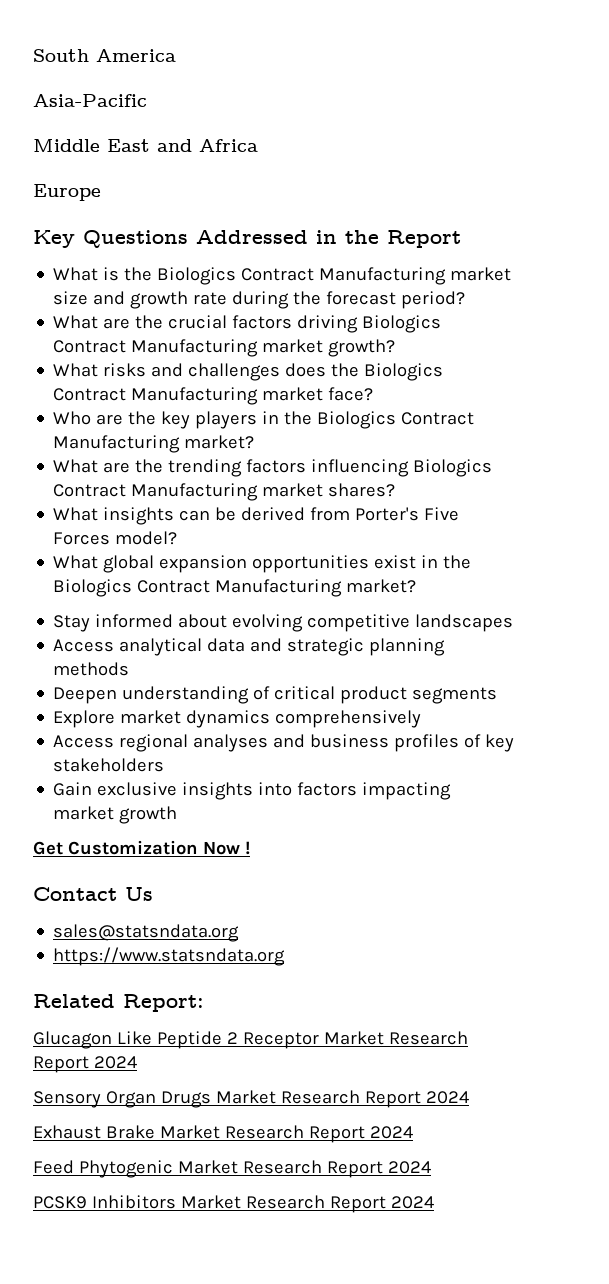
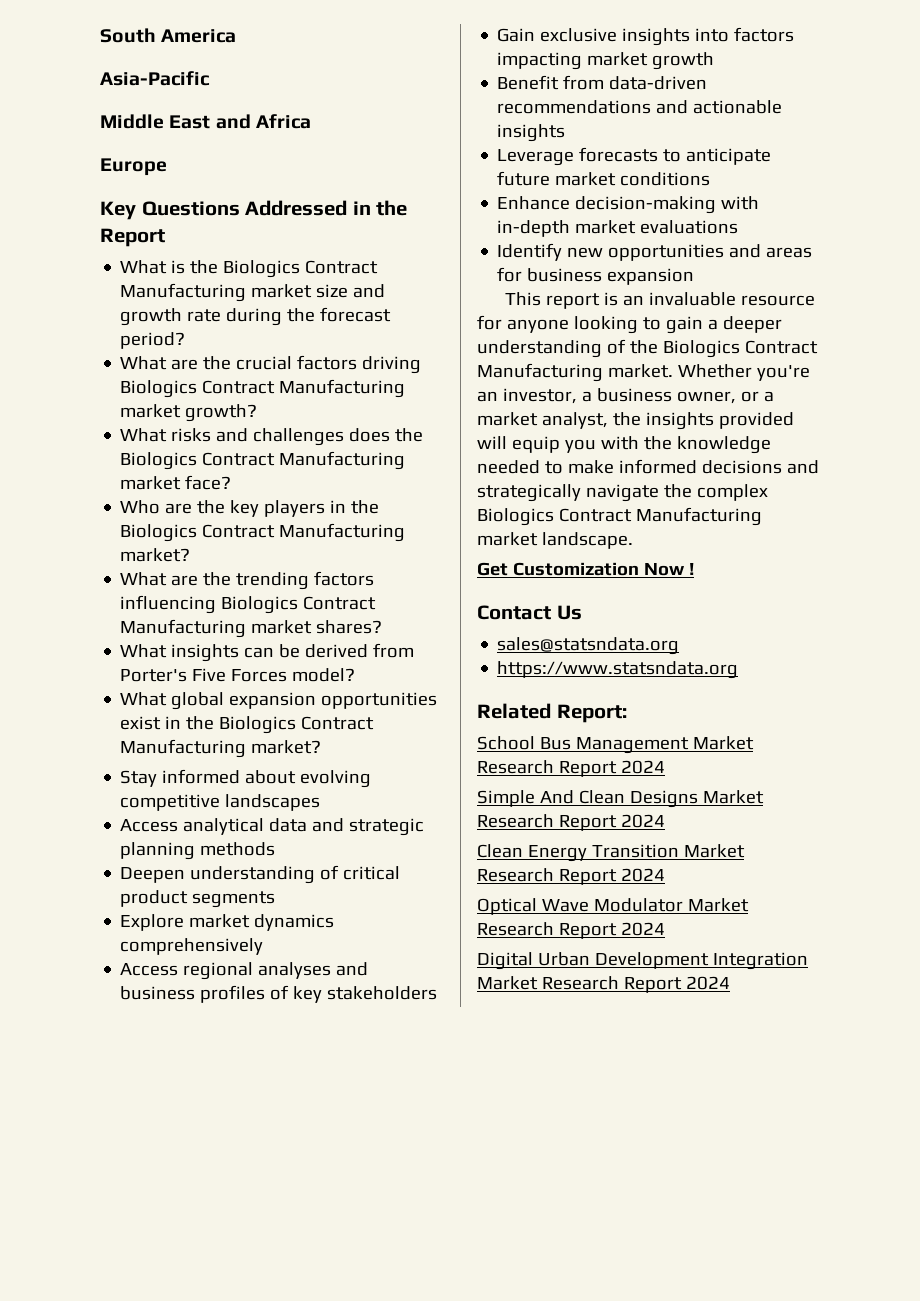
+ Benefit from data-driven recommendations and actionable insights
+ Leverage forecasts to anticipate future market conditions
+ Enhance decision-making with in-depth market evaluations
+ Identify new opportunities and areas for business expansion
+ This report is an invaluable resource for anyone looking to gain a deeper understanding of the Biologics Contract Manufacturing market. Whether you're an investor, a business owner, or a market analyst, the insights provided will equip you with the knowledge needed to make informed decisions and strategically navigate the complex Biologics Contract Manufacturing market landscape.
- Glucagon Like Peptide 2 Receptor Market Research Report 2024
- Sensory Organ Drugs Market Research Report 2024
- Exhaust Brake Market Research Report 2024
- Feed Phytogenic Market Research Report 2024
- PCSK9 Inhibitors Market Research Report 2024
+ School Bus Management Market Research Report 2024
+ Simple And Clean Designs Market Research Report 2024
+ Clean Energy Transition Market Research Report 2024
+ Optical Wave Modulator Market Research Report 2024
+ Digital Urban Development Integration Market Research Report 2024

